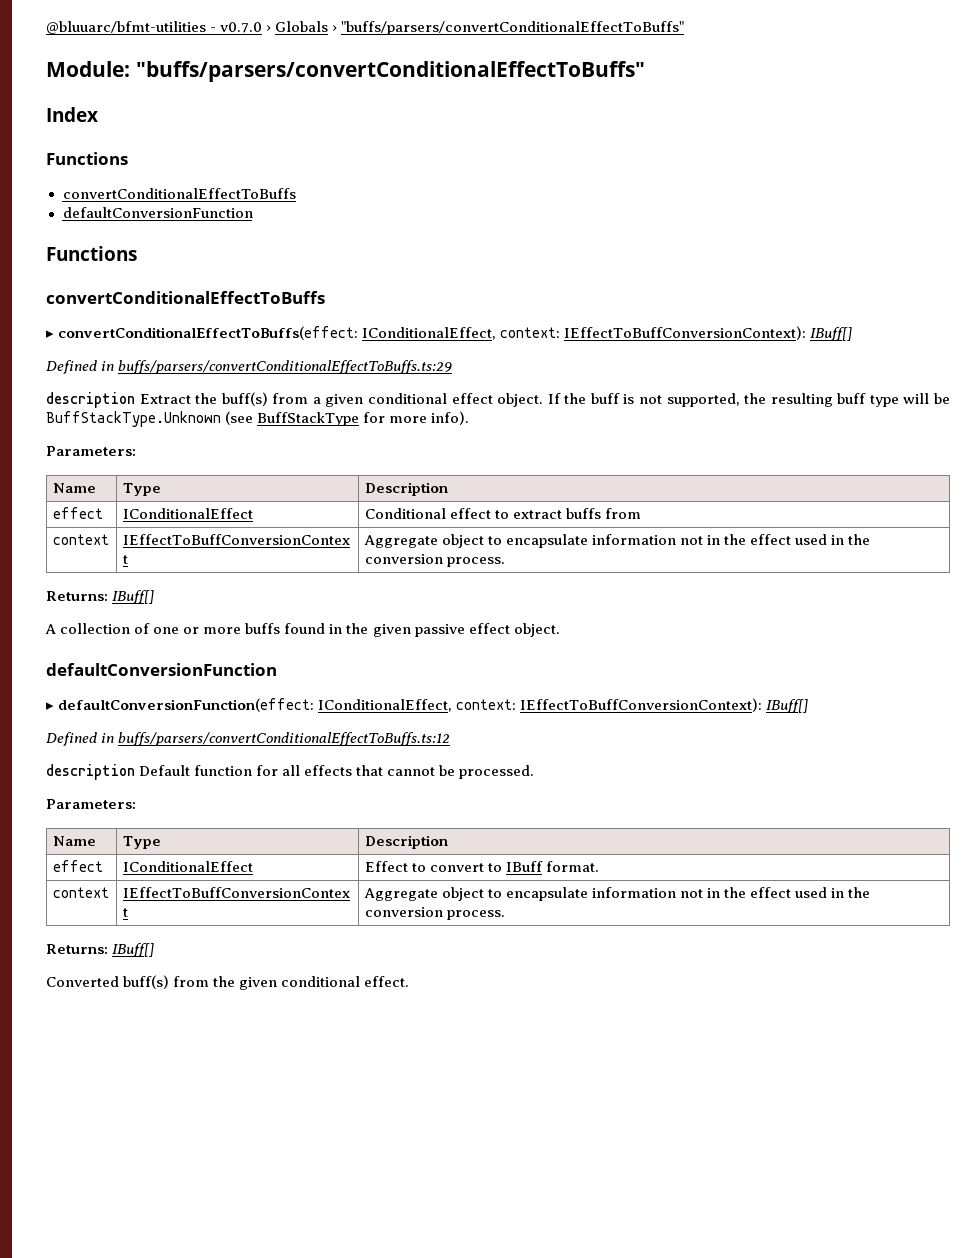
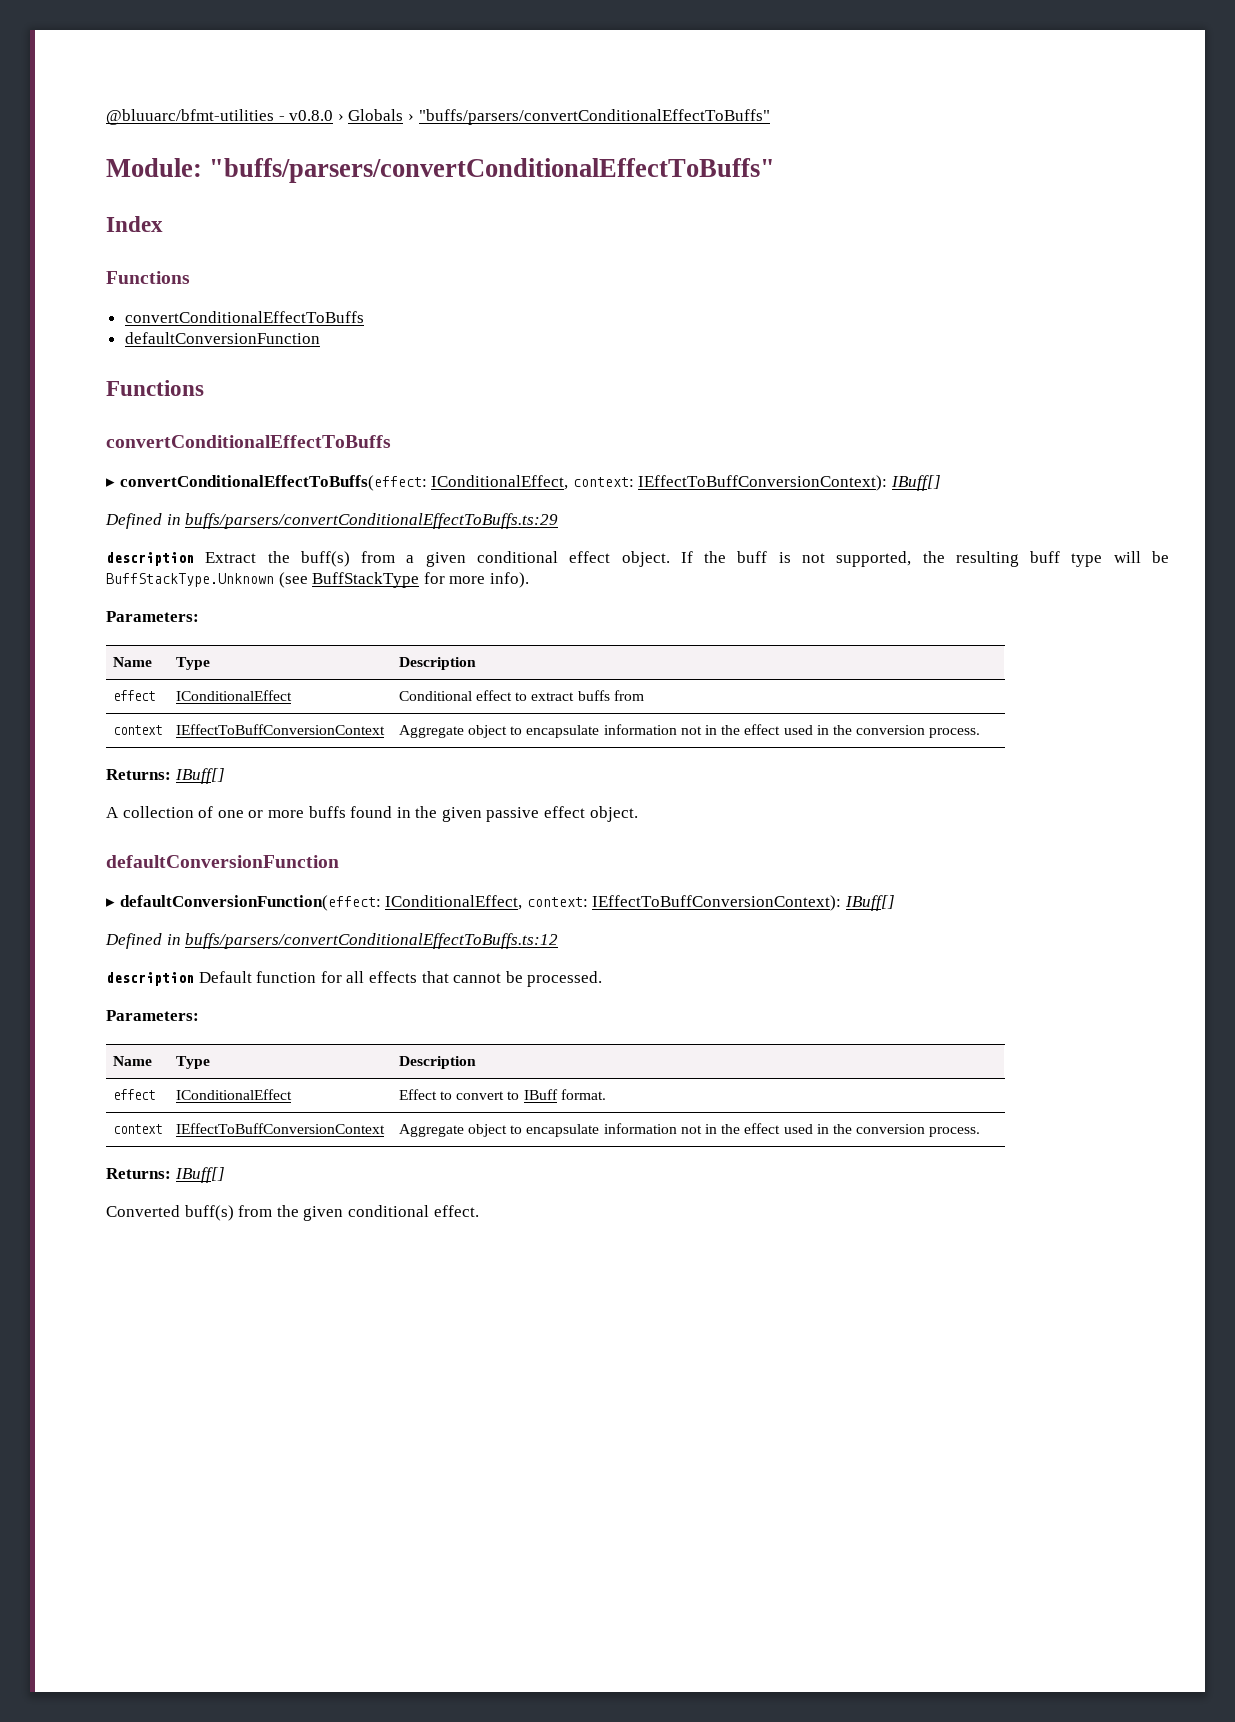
- @bluuarc/bfmt-utilities - v0.7.0 › Globals › "buffs/parsers/convertConditionalEffectToBuffs"
+ @bluuarc/bfmt-utilities - v0.8.0 › Globals › "buffs/parsers/convertConditionalEffectToBuffs"

